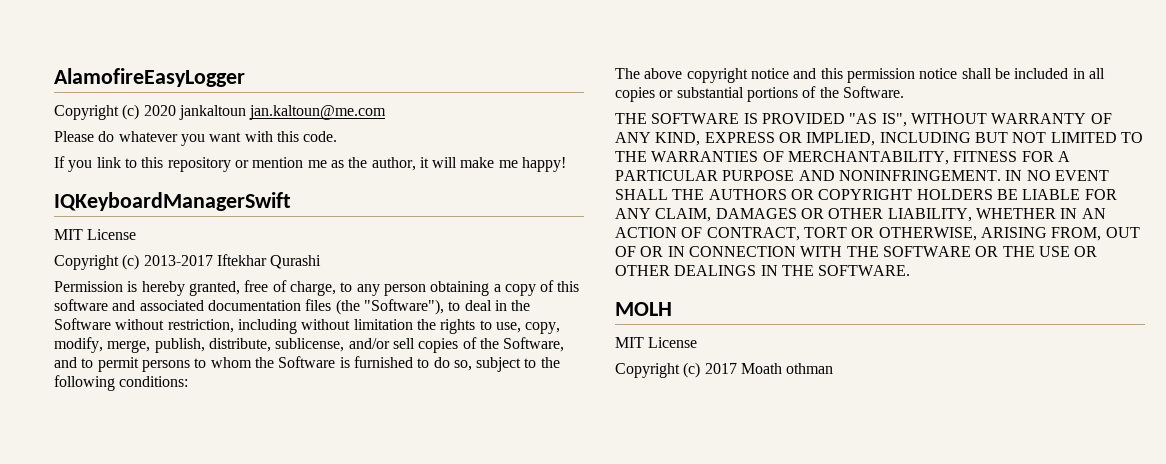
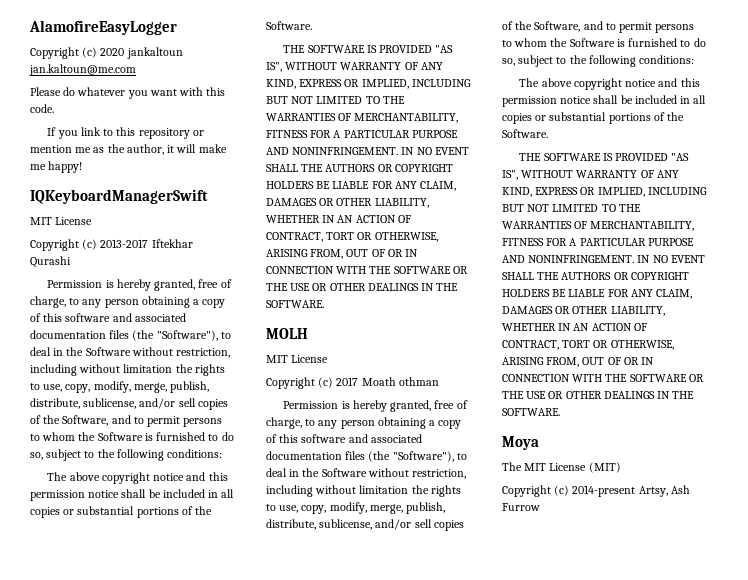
  Copyright (c) 2017 Moath othman
+ Permission is hereby granted, free of charge, to any person obtaining a copy of this software and associated documentation files (the "Software"), to deal in the Software without restriction, including without limitation the rights to use, copy, modify, merge, publish, distribute, sublicense, and/or sell copies of the Software, and to permit persons to whom the Software is furnished to do so, subject to the following conditions:
+ The above copyright notice and this permission notice shall be included in all copies or substantial portions of the Software.
+ THE SOFTWARE IS PROVIDED "AS IS", WITHOUT WARRANTY OF ANY KIND, EXPRESS OR IMPLIED, INCLUDING BUT NOT LIMITED TO THE WARRANTIES OF MERCHANTABILITY, FITNESS FOR A PARTICULAR PURPOSE AND NONINFRINGEMENT. IN NO EVENT SHALL THE AUTHORS OR COPYRIGHT HOLDERS BE LIABLE FOR ANY CLAIM, DAMAGES OR OTHER LIABILITY, WHETHER IN AN ACTION OF CONTRACT, TORT OR OTHERWISE, ARISING FROM, OUT OF OR IN CONNECTION WITH THE SOFTWARE OR THE USE OR OTHER DEALINGS IN THE SOFTWARE.
+ Moya
+ The MIT License (MIT)
+ Copyright (c) 2014-present Artsy, Ash Furrow

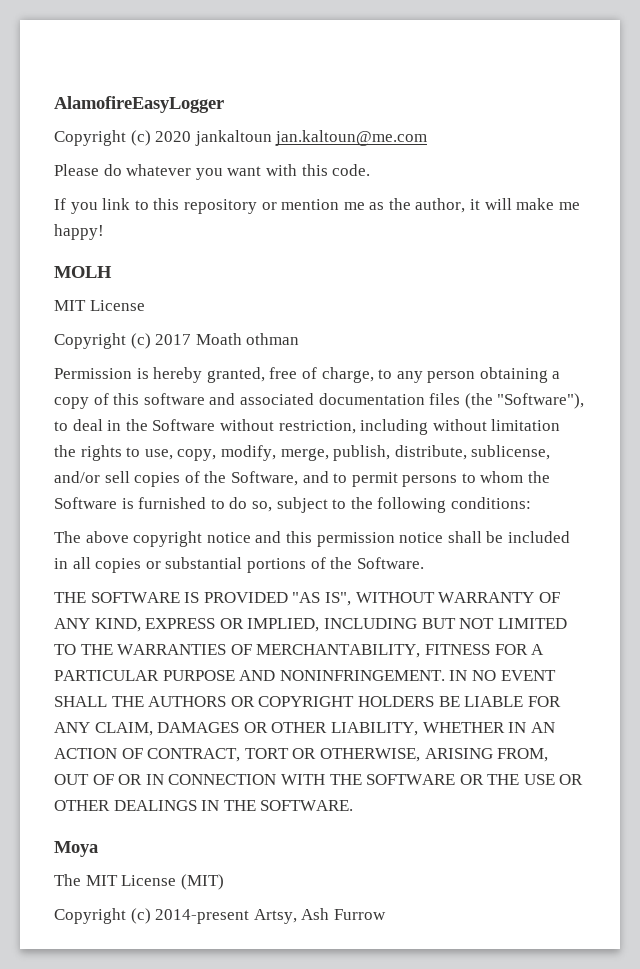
- IQKeyboardManagerSwift
- MIT License
- Copyright (c) 2013-2017 Iftekhar Qurashi
- Permission is hereby granted, free of charge, to any person obtaining a copy of this software and associated documentation files (the "Software"), to deal in the Software without restriction, including without limitation the rights to use, copy, modify, merge, publish, distribute, sublicense, and/or sell copies of the Software, and to permit persons to whom the Software is furnished to do so, subject to the following conditions:
- The above copyright notice and this permission notice shall be included in all copies or substantial portions of the Software.
- THE SOFTWARE IS PROVIDED "AS IS", WITHOUT WARRANTY OF ANY KIND, EXPRESS OR IMPLIED, INCLUDING BUT NOT LIMITED TO THE WARRANTIES OF MERCHANTABILITY, FITNESS FOR A PARTICULAR PURPOSE AND NONINFRINGEMENT. IN NO EVENT SHALL THE AUTHORS OR COPYRIGHT HOLDERS BE LIABLE FOR ANY CLAIM, DAMAGES OR OTHER LIABILITY, WHETHER IN AN ACTION OF CONTRACT, TORT OR OTHERWISE, ARISING FROM, OUT OF OR IN CONNECTION WITH THE SOFTWARE OR THE USE OR OTHER DEALINGS IN THE SOFTWARE.

